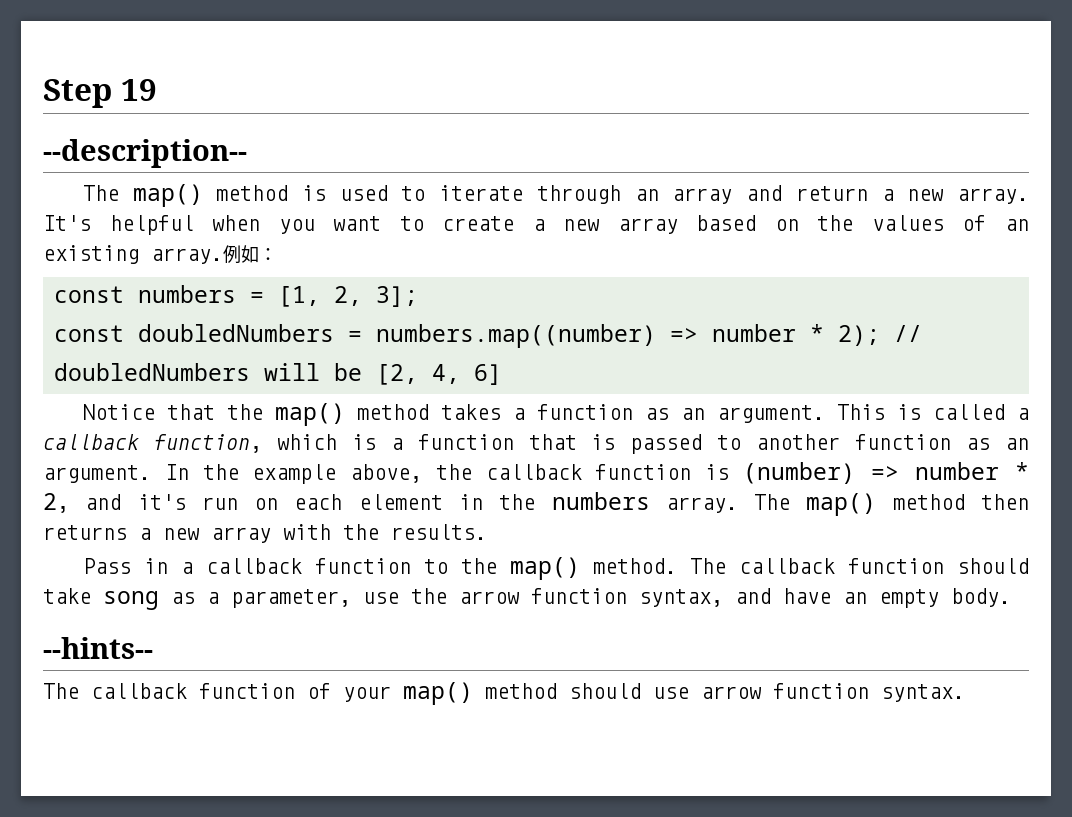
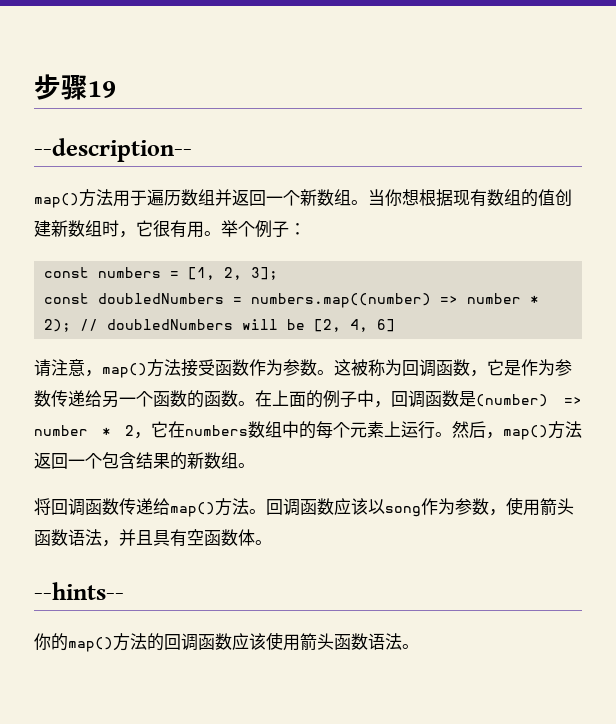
- Step 19
+ 步骤19
- The map() method is used to iterate through an array and return a new array. It's helpful when you want to create a new array based on the values of an existing array.例如：
+ map()方法用于遍历数组并返回一个新数组。当你想根据现有数组的值创建新数组时，它很有用。举个例子：
- Notice that the map() method takes a function as an argument. This is called a callback function, which is a function that is passed to another function as an argument. In the example above, the callback function is (number) => number * 2, and it's run on each element in the numbers array. The map() method then returns a new array with the results.
- Pass in a callback function to the map() method. The callback function should take song as a parameter, use the arrow function syntax, and have an empty body.
+ 请注意，map()方法接受函数作为参数。这被称为回调函数，它是作为参数传递给另一个函数的函数。在上面的例子中，回调函数是(number) => number * 2，它在numbers数组中的每个元素上运行。然后，map()方法返回一个包含结果的新数组。
+ 将回调函数传递给map()方法。回调函数应该以song作为参数，使用箭头函数语法，并且具有空函数体。
  --hints--
- The callback function of your map() method should use arrow function syntax.
+ 你的map()方法的回调函数应该使用箭头函数语法。

